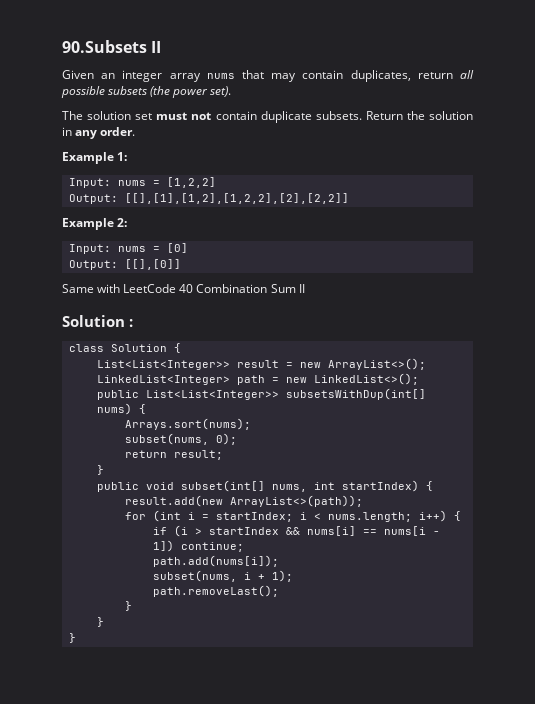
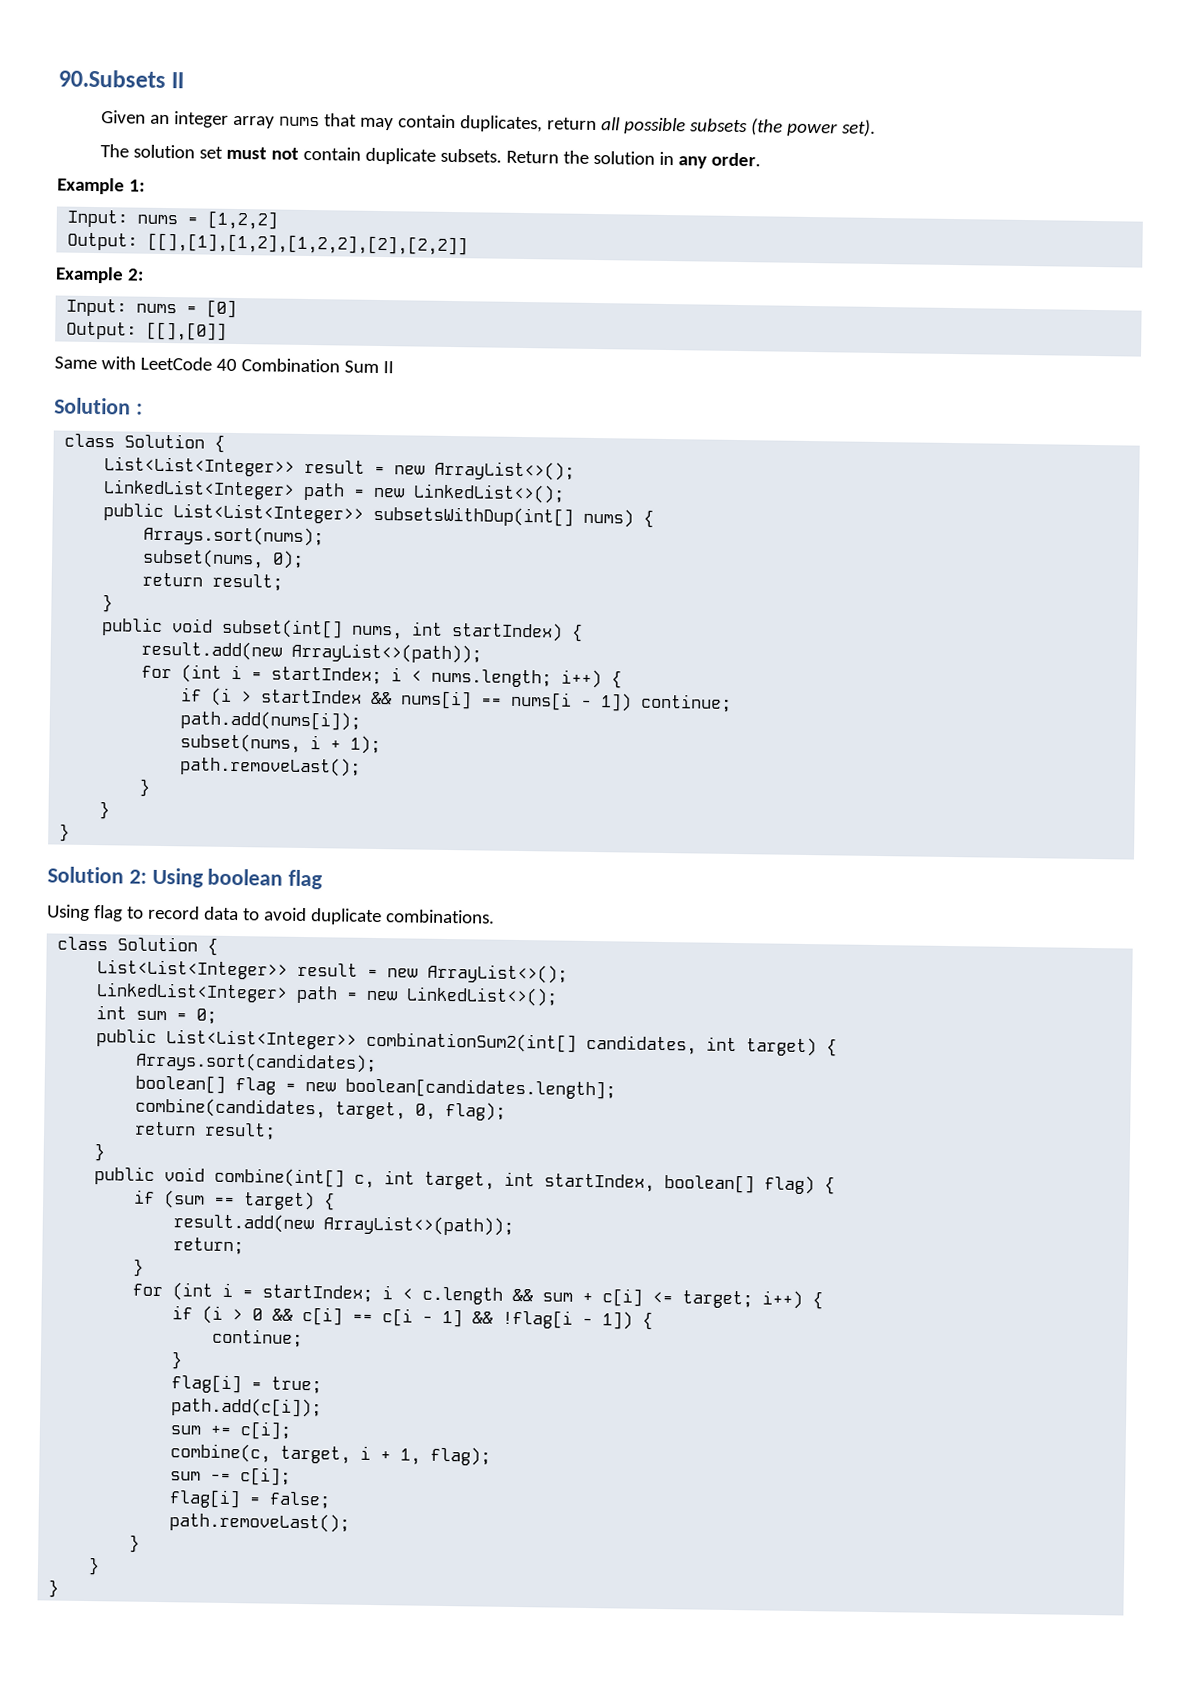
+ Solution 2: Using boolean flag
+ Using flag to record data to avoid duplicate combinations.
+ class Solution {
+ List<List<Integer>> result = new ArrayList<>();
+ LinkedList<Integer> path = new LinkedList<>();
+ int sum = 0;
+ public List<List<Integer>> combinationSum2(int[] candidates, int target) {
+ Arrays.sort(candidates);
+ boolean[] flag = new boolean[candidates.length];
+ combine(candidates, target, 0, flag);
+ return result;
+ }
+ public void combine(int[] c, int target, int startIndex, boolean[] flag) {
+ if (sum == target) {
+ result.add(new ArrayList<>(path));
+ return;
+ }
+ for (int i = startIndex; i < c.length && sum + c[i] <= target; i++) {
+ if (i > 0 && c[i] == c[i - 1] && !flag[i - 1]) {
+ continue;
+ }
+ flag[i] = true;
+ path.add(c[i]);
+ sum += c[i];
+ combine(c, target, i + 1, flag);
+ sum -= c[i];
+ flag[i] = false;
+ path.removeLast();
+ }
+ }
+ }

